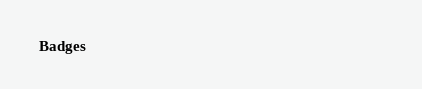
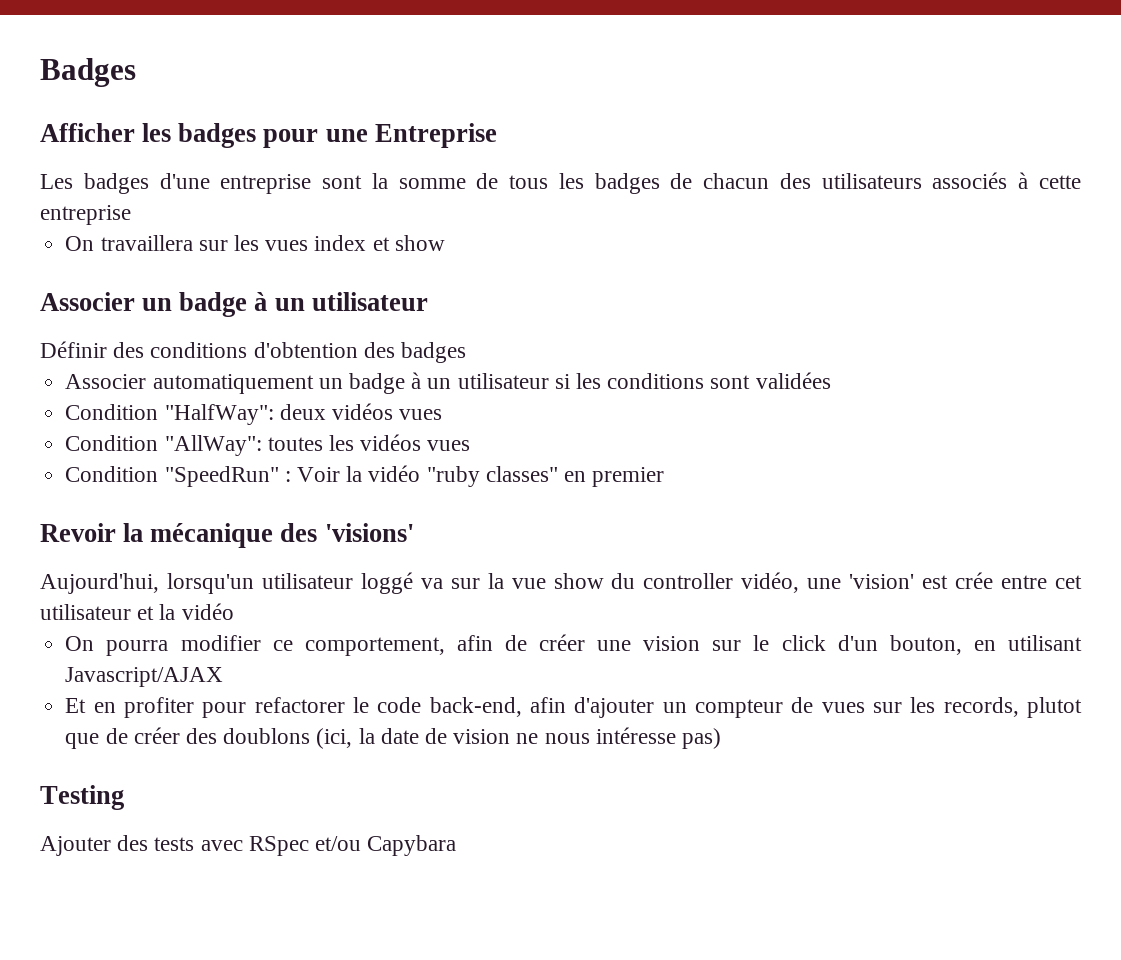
+ Afficher les badges pour une Entreprise
+ Les badges d'une entreprise sont la somme de tous les badges de chacun des utilisateurs associés à cette entreprise
+ On travaillera sur les vues index et show
+ Associer un badge à un utilisateur
+ Définir des conditions d'obtention des badges
+ Associer automatiquement un badge à un utilisateur si les conditions sont validées
+ Condition "HalfWay": deux vidéos vues
+ Condition "AllWay": toutes les vidéos vues
+ Condition "SpeedRun" : Voir la vidéo "ruby classes" en premier
+ Revoir la mécanique des 'visions'
+ Aujourd'hui, lorsqu'un utilisateur loggé va sur la vue show du controller vidéo, une 'vision' est crée entre cet utilisateur et la vidéo
+ On pourra modifier ce comportement, afin de créer une vision sur le click d'un bouton, en utilisant Javascript/AJAX
+ Et en profiter pour refactorer le code back-end, afin d'ajouter un compteur de vues sur les records, plutot que de créer des doublons (ici, la date de vision ne nous intéresse pas)
+ Testing
+ Ajouter des tests avec RSpec et/ou Capybara

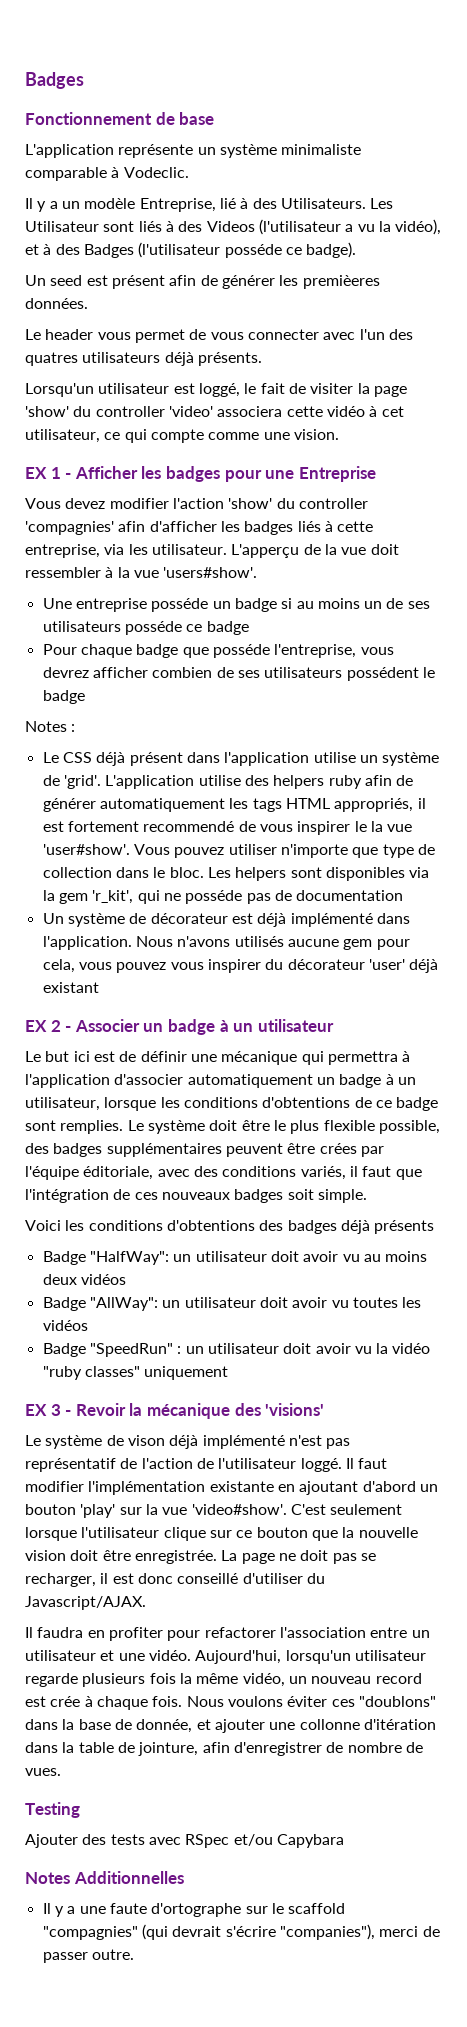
- Afficher les badges pour une Entreprise
+ Fonctionnement de base
+ L'application représente un système minimaliste comparable à Vodeclic.
+ Il y a un modèle Entreprise, lié à des Utilisateurs. Les Utilisateur sont liés à des Videos (l'utilisateur a vu la vidéo), et à des Badges (l'utilisateur posséde ce badge).
+ Un seed est présent afin de générer les premièeres données.
+ Le header vous permet de vous connecter avec l'un des quatres utilisateurs déjà présents.
+ Lorsqu'un utilisateur est loggé, le fait de visiter la page 'show' du controller 'video' associera cette vidéo à cet utilisateur, ce qui compte comme une vision.
+ EX 1 - Afficher les badges pour une Entreprise
- Les badges d'une entreprise sont la somme de tous les badges de chacun des utilisateurs associés à cette entreprise
- On travaillera sur les vues index et show
- Associer un badge à un utilisateur
+ Vous devez modifier l'action 'show' du controller 'compagnies' afin d'afficher les badges liés à cette entreprise, via les utilisateur. L'apperçu de la vue doit ressembler à la vue 'users#show'.
+ Une entreprise posséde un badge si au moins un de ses utilisateurs posséde ce badge
+ Pour chaque badge que posséde l'entreprise, vous devrez afficher combien de ses utilisateurs possédent le badge
+ Notes :
+ Le CSS déjà présent dans l'application utilise un système de 'grid'. L'application utilise des helpers ruby afin de générer automatiquement les tags HTML appropriés, il est fortement recommendé de vous inspirer le la vue 'user#show'. Vous pouvez utiliser n'importe que type de collection dans le bloc. Les helpers sont disponibles via la gem 'r_kit', qui ne posséde pas de documentation
+ Un système de décorateur est déjà implémenté dans l'application. Nous n'avons utilisés aucune gem pour cela, vous pouvez vous inspirer du décorateur 'user' déjà existant
+ EX 2 - Associer un badge à un utilisateur
- Définir des conditions d'obtention des badges
- Associer automatiquement un badge à un utilisateur si les conditions sont validées
- Condition "HalfWay": deux vidéos vues
- Condition "AllWay": toutes les vidéos vues
- Condition "SpeedRun" : Voir la vidéo "ruby classes" en premier
- Revoir la mécanique des 'visions'
+ Le but ici est de définir une mécanique qui permettra à l'application d'associer automatiquement un badge à un utilisateur, lorsque les conditions d'obtentions de ce badge sont remplies. Le système doit être le plus flexible possible, des badges supplémentaires peuvent être crées par l'équipe éditoriale, avec des conditions variés, il faut que l'intégration de ces nouveaux badges soit simple.
+ Voici les conditions d'obtentions des badges déjà présents
+ Badge "HalfWay": un utilisateur doit avoir vu au moins deux vidéos
+ Badge "AllWay": un utilisateur doit avoir vu toutes les vidéos
+ Badge "SpeedRun" : un utilisateur doit avoir vu la vidéo "ruby classes" uniquement
+ EX 3 - Revoir la mécanique des 'visions'
- Aujourd'hui, lorsqu'un utilisateur loggé va sur la vue show du controller vidéo, une 'vision' est crée entre cet utilisateur et la vidéo
- On pourra modifier ce comportement, afin de créer une vision sur le click d'un bouton, en utilisant Javascript/AJAX
- Et en profiter pour refactorer le code back-end, afin d'ajouter un compteur de vues sur les records, plutot que de créer des doublons (ici, la date de vision ne nous intéresse pas)
+ Le système de vison déjà implémenté n'est pas représentatif de l'action de l'utilisateur loggé. Il faut modifier l'implémentation existante en ajoutant d'abord un bouton 'play' sur la vue 'video#show'. C'est seulement lorsque l'utilisateur clique sur ce bouton que la nouvelle vision doit être enregistrée. La page ne doit pas se recharger, il est donc conseillé d'utiliser du Javascript/AJAX.
+ Il faudra en profiter pour refactorer l'association entre un utilisateur et une vidéo. Aujourd'hui, lorsqu'un utilisateur regarde plusieurs fois la même vidéo, un nouveau record est crée à chaque fois. Nous voulons éviter ces "doublons" dans la base de donnée, et ajouter une collonne d'itération dans la table de jointure, afin d'enregistrer de nombre de vues.
+ Notes Additionnelles
+ Il y a une faute d'ortographe sur le scaffold "compagnies" (qui devrait s'écrire "companies"), merci de passer outre.

